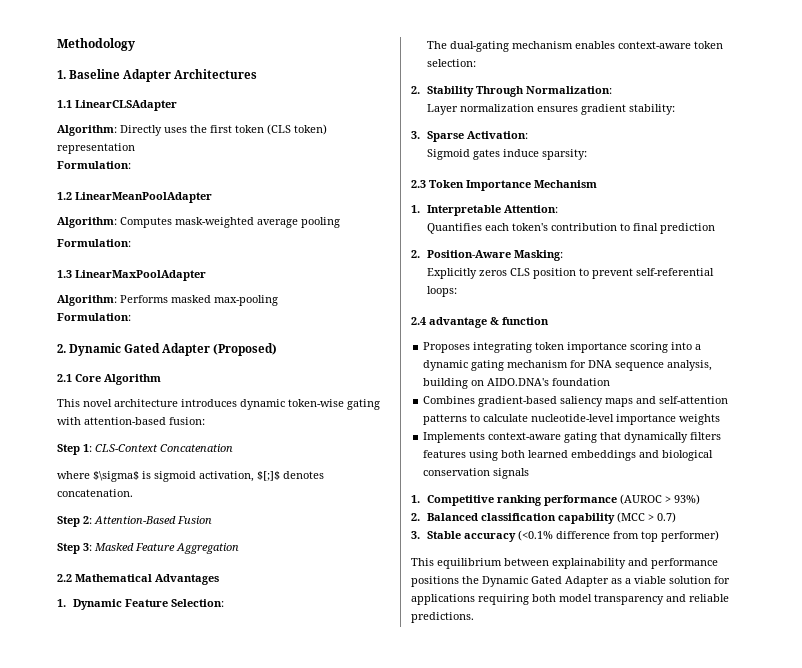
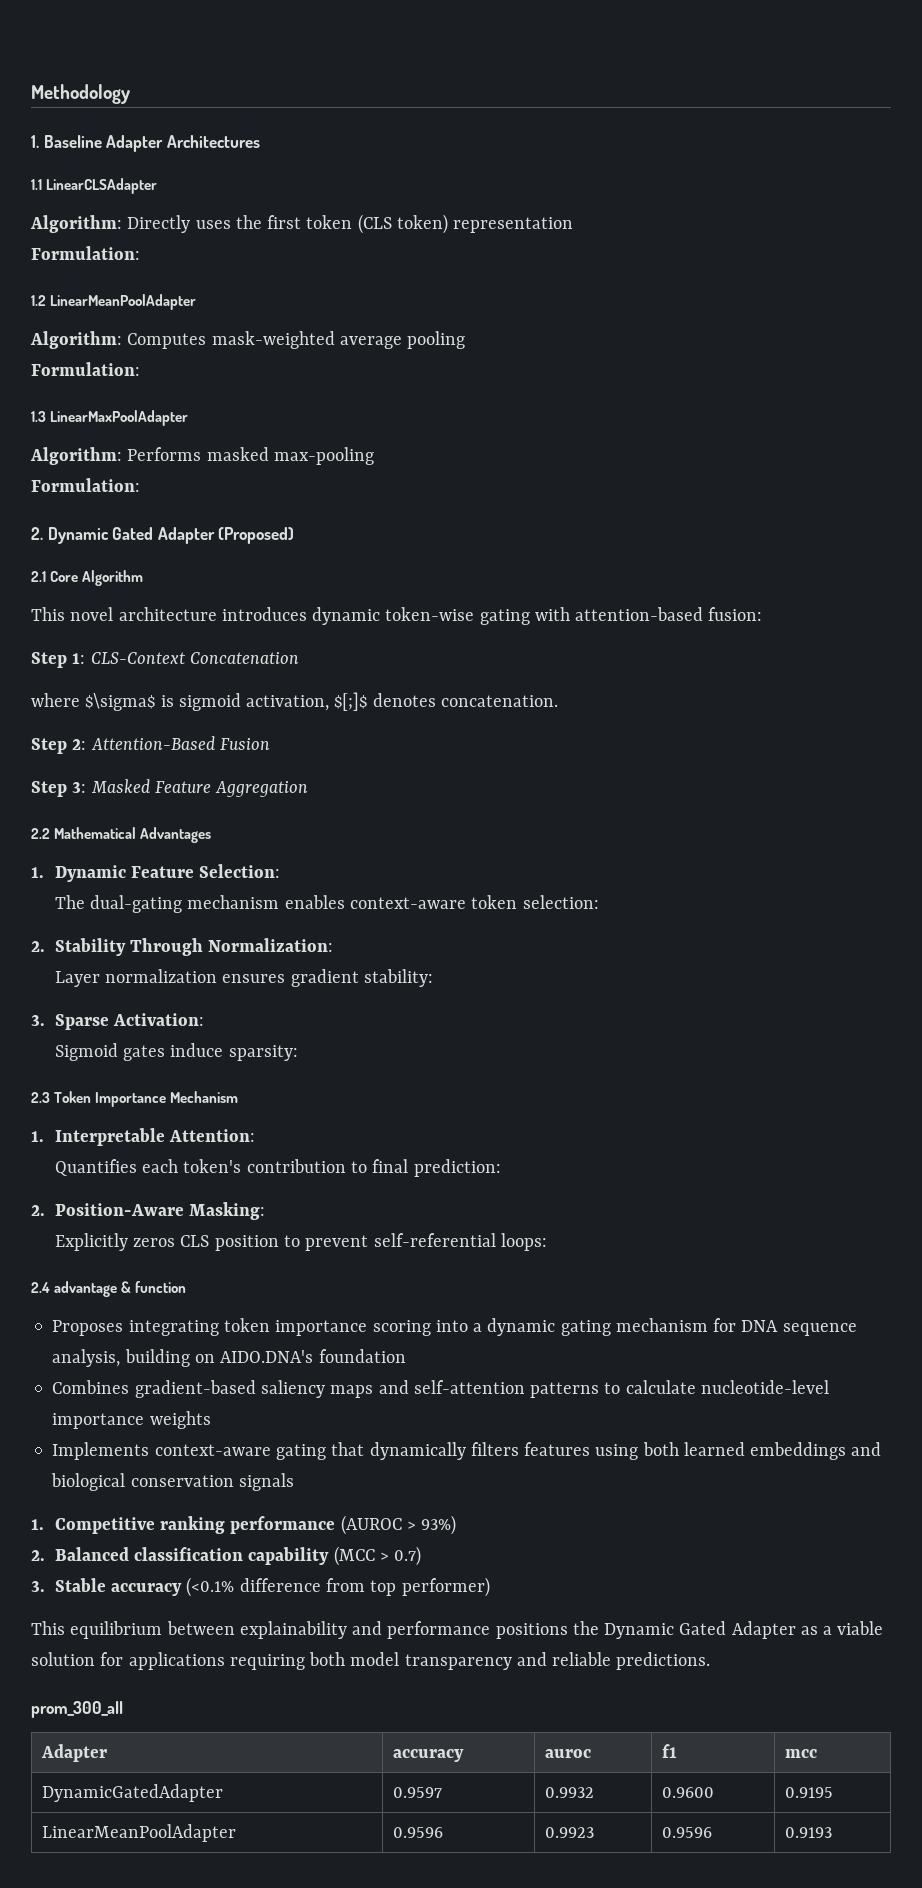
- Quantifies each token's contribution to final prediction
+ Quantifies each token's contribution to final prediction:
+ prom_300_all
+ Adapter | accuracy | auroc | f1 | mcc
+ DynamicGatedAdapter | 0.9597 | 0.9932 | 0.9600 | 0.9195
+ LinearMeanPoolAdapter | 0.9596 | 0.9923 | 0.9596 | 0.9193

